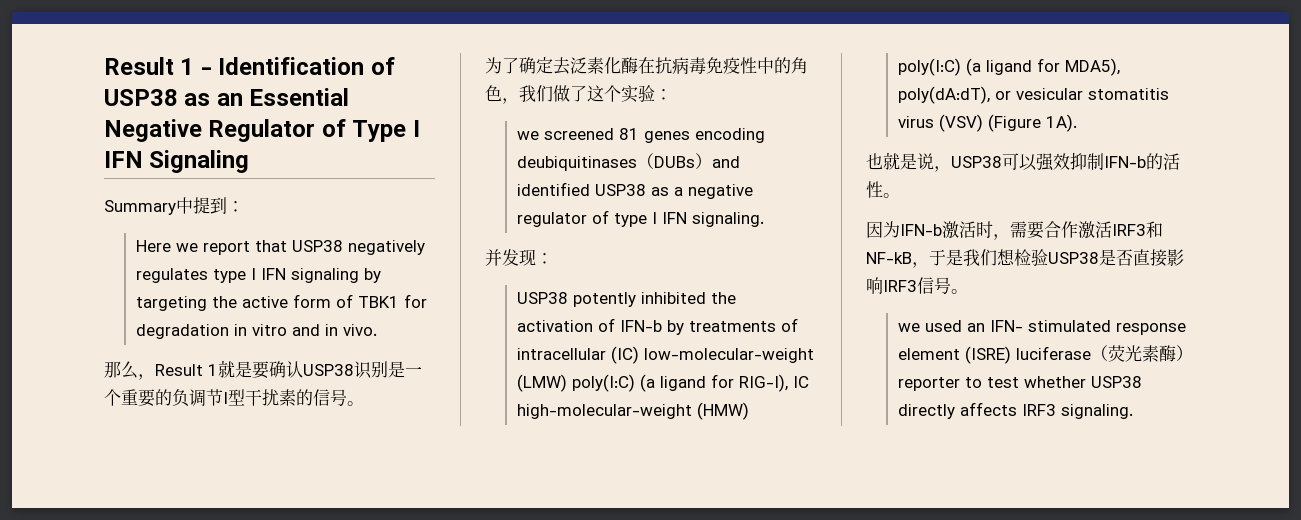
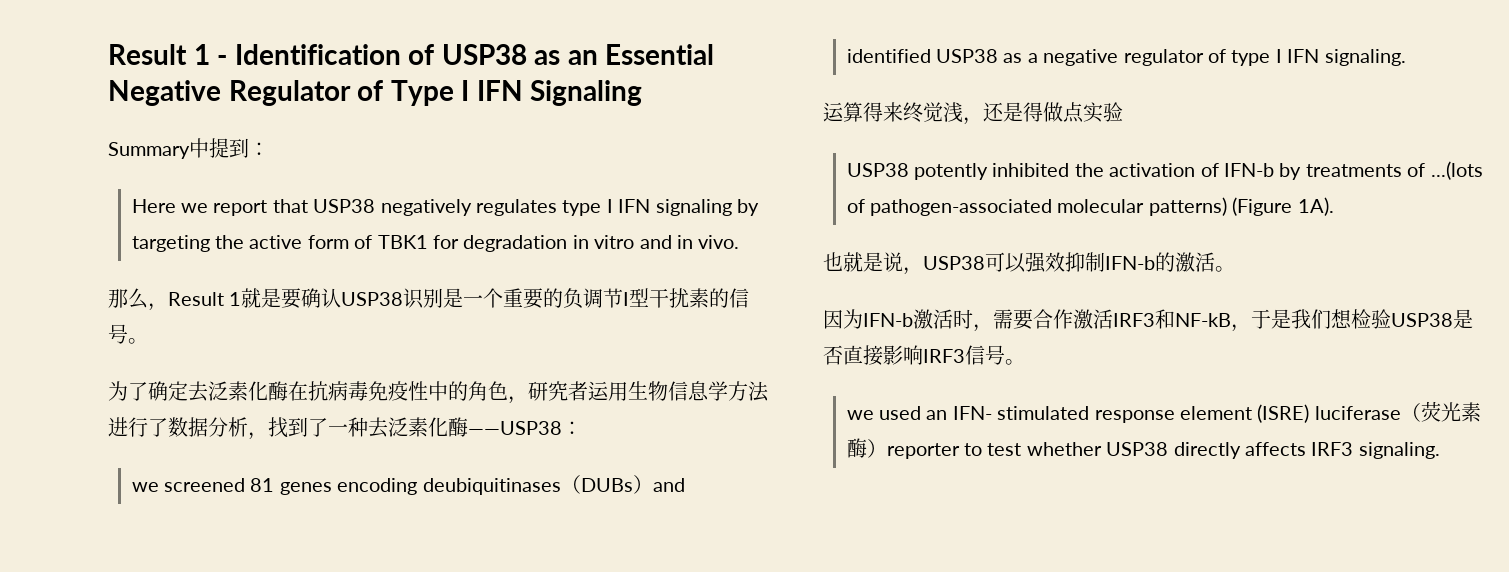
- 为了确定去泛素化酶在抗病毒免疫性中的角色，我们做了这个实验：
+ 为了确定去泛素化酶在抗病毒免疫性中的角色，研究者运用生物信息学方法进行了数据分析，找到了一种去泛素化酶——USP38：
- 并发现：
+ 运算得来终觉浅，还是得做点实验
- USP38 potently inhibited the activation of IFN-b by treatments of intracellular (IC) low-molecular-weight (LMW) poly(I:C) (a ligand for RIG-I), IC high-molecular-weight (HMW) poly(I:C) (a ligand for MDA5), poly(dA:dT), or vesicular stomatitis virus (VSV) (Figure 1A).
+ USP38 potently inhibited the activation of IFN-b by treatments of ...(lots of pathogen-associated molecular patterns) (Figure 1A).
- 也就是说，USP38可以强效抑制IFN-b的活性。
+ 也就是说，USP38可以强效抑制IFN-b的激活。

